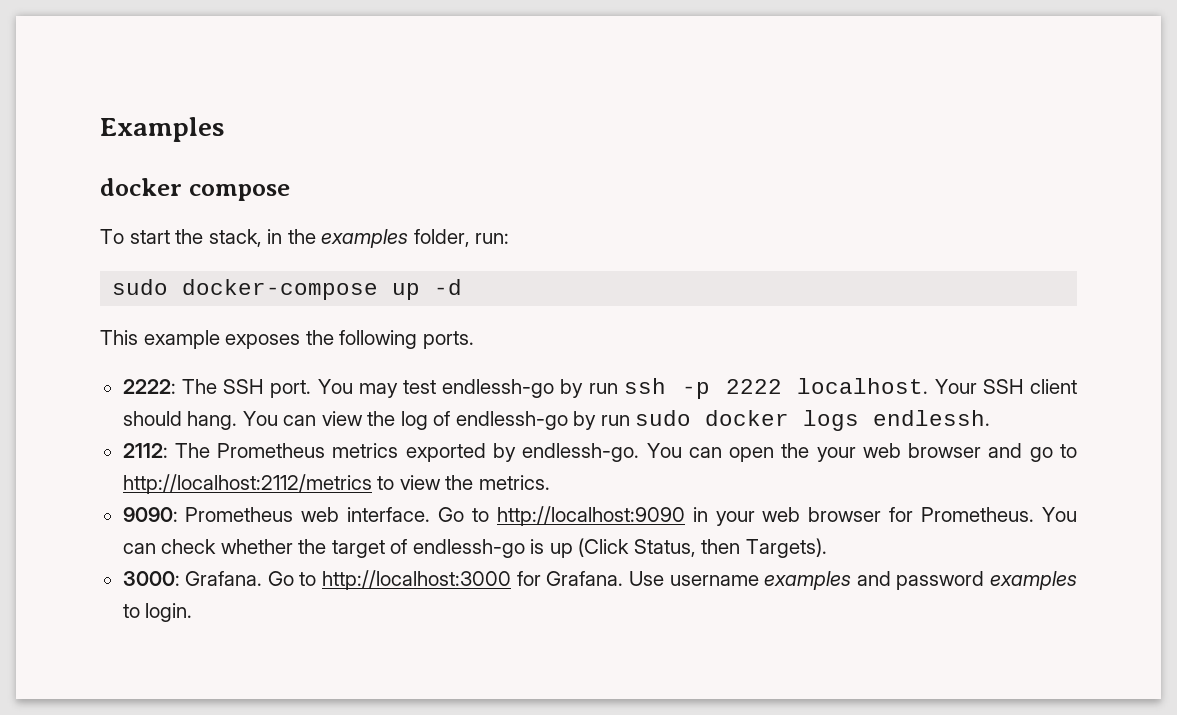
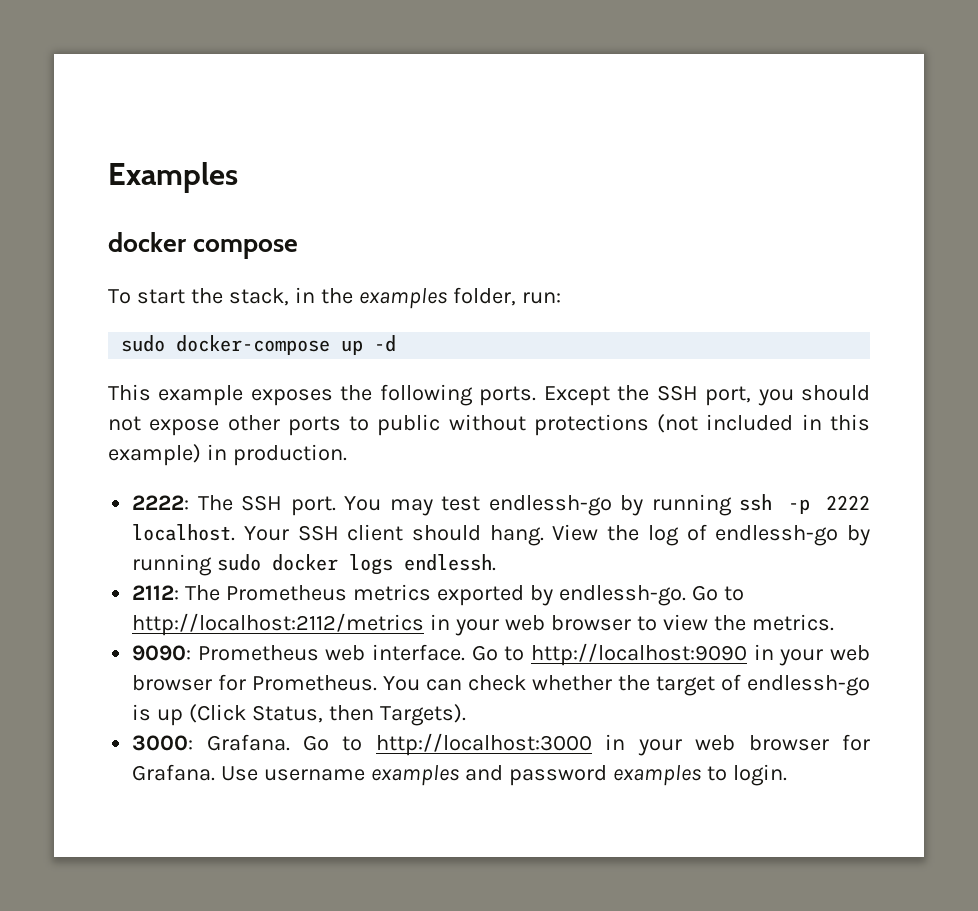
+ Except the SSH port, you should not expose other ports to public without protections (not included in this example) in production.
- You may test endlessh-go by run ssh -p 2222 localhost.
+ You may test endlessh-go by running ssh -p 2222 localhost.
- You can view the log of endlessh-go by run sudo docker logs endlessh.
+ View the log of endlessh-go by running sudo docker logs endlessh.
- You can open the your web browser and go to http://localhost:2112/metrics to view the metrics.
+ Go to http://localhost:2112/metrics in your web browser to view the metrics.
- Go to http://localhost:3000 for Grafana.
+ Go to http://localhost:3000 in your web browser for Grafana.

